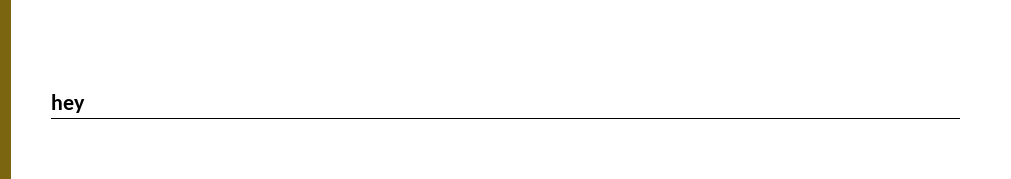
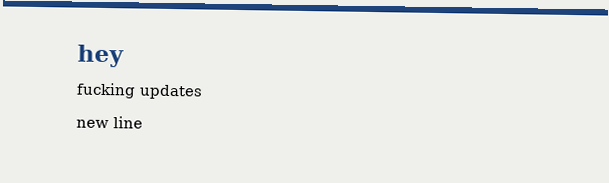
+ fucking updates
+ new line

